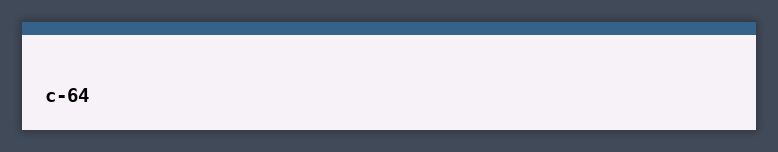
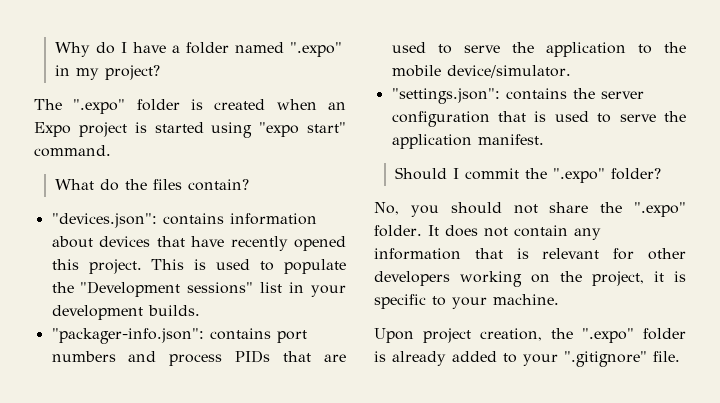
- c-64
+ Why do I have a folder named ".expo" in my project?
+ The ".expo" folder is created when an Expo project is started using "expo start" command.
+ What do the files contain?
+ "devices.json": contains information about devices that have recently opened this project. This is used to populate the "Development sessions" list in your development builds.
+ "packager-info.json": contains port numbers and process PIDs that are used to serve the application to the mobile device/simulator.
+ "settings.json": contains the server configuration that is used to serve the application manifest.
+ Should I commit the ".expo" folder?
+ No, you should not share the ".expo" folder. It does not contain any information that is relevant for other developers working on the project, it is specific to your machine.
+ Upon project creation, the ".expo" folder is already added to your ".gitignore" file.

